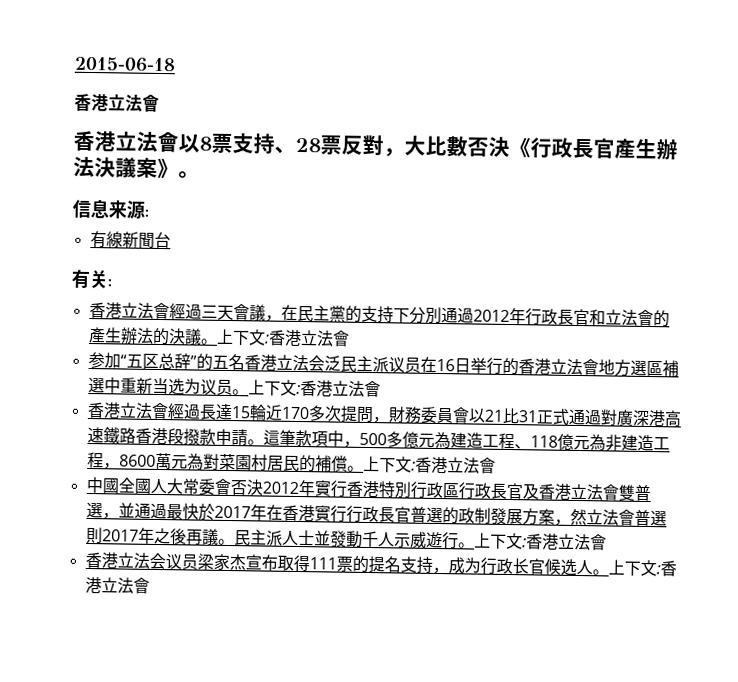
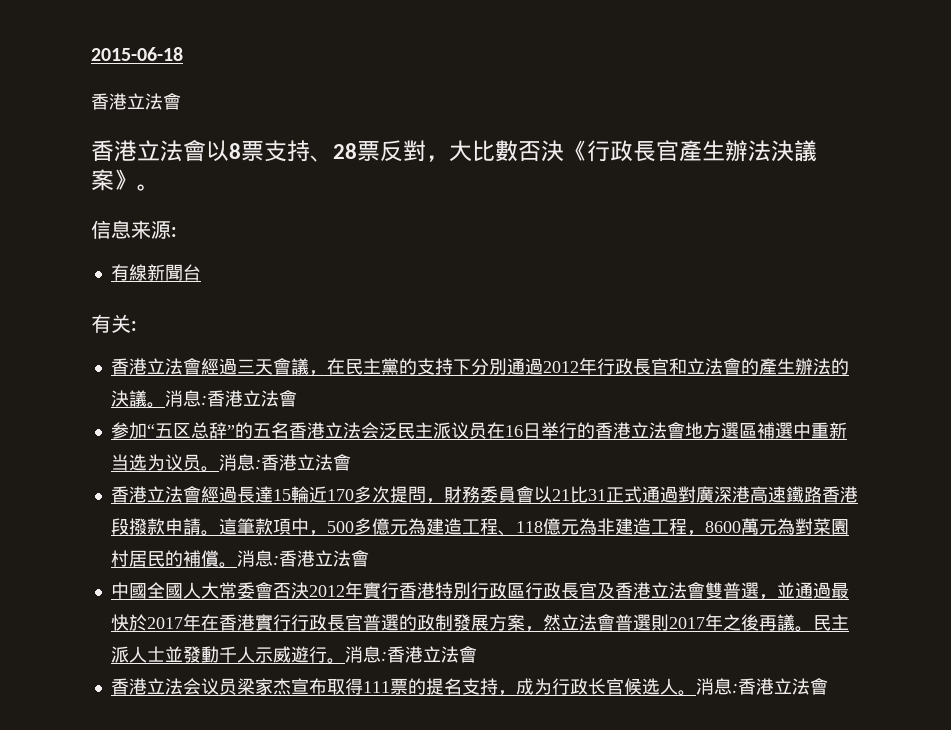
- 香港立法會經過三天會議，在民主黨的支持下分別通過2012年行政長官和立法會的產生辦法的決議。上下文:香港立法會
+ 香港立法會經過三天會議，在民主黨的支持下分別通過2012年行政長官和立法會的產生辦法的決議。消息:香港立法會
- 参加“五区总辞”的五名香港立法会泛民主派议员在16日举行的香港立法會地方選區補選中重新当选为议员。上下文:香港立法會
+ 参加“五区总辞”的五名香港立法会泛民主派议员在16日举行的香港立法會地方選區補選中重新当选为议员。消息:香港立法會
- 這筆款項中，500多億元為建造工程、118億元為非建造工程，8600萬元為對菜園村居民的補償。上下文:香港立法會
+ 這筆款項中，500多億元為建造工程、118億元為非建造工程，8600萬元為對菜園村居民的補償。消息:香港立法會
- 民主派人士並發動千人示威遊行。上下文:香港立法會
+ 民主派人士並發動千人示威遊行。消息:香港立法會
- 香港立法会议员梁家杰宣布取得111票的提名支持，成为行政长官候选人。上下文:香港立法會
+ 香港立法会议员梁家杰宣布取得111票的提名支持，成为行政长官候选人。消息:香港立法會

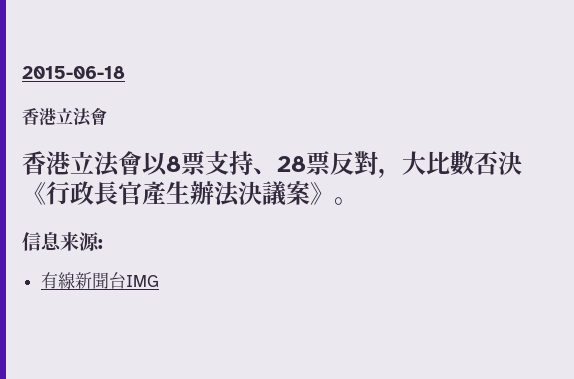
- 有線新聞台
- 有关:
- 香港立法會經過三天會議，在民主黨的支持下分別通過2012年行政長官和立法會的產生辦法的決議。消息:香港立法會
- 参加“五区总辞”的五名香港立法会泛民主派议员在16日举行的香港立法會地方選區補選中重新当选为议员。消息:香港立法會
- 香港立法會經過長達15輪近170多次提問，財務委員會以21比31正式通過對廣深港高速鐵路香港段撥款申請。這筆款項中，500多億元為建造工程、118億元為非建造工程，8600萬元為對菜園村居民的補償。消息:香港立法會
- 中國全國人大常委會否決2012年實行香港特別行政區行政長官及香港立法會雙普選，並通過最快於2017年在香港實行行政長官普選的政制發展方案，然立法會普選則2017年之後再議。民主派人士並發動千人示威遊行。消息:香港立法會
- 香港立法会议员梁家杰宣布取得111票的提名支持，成为行政长官候选人。消息:香港立法會
+ 有線新聞台IMG

